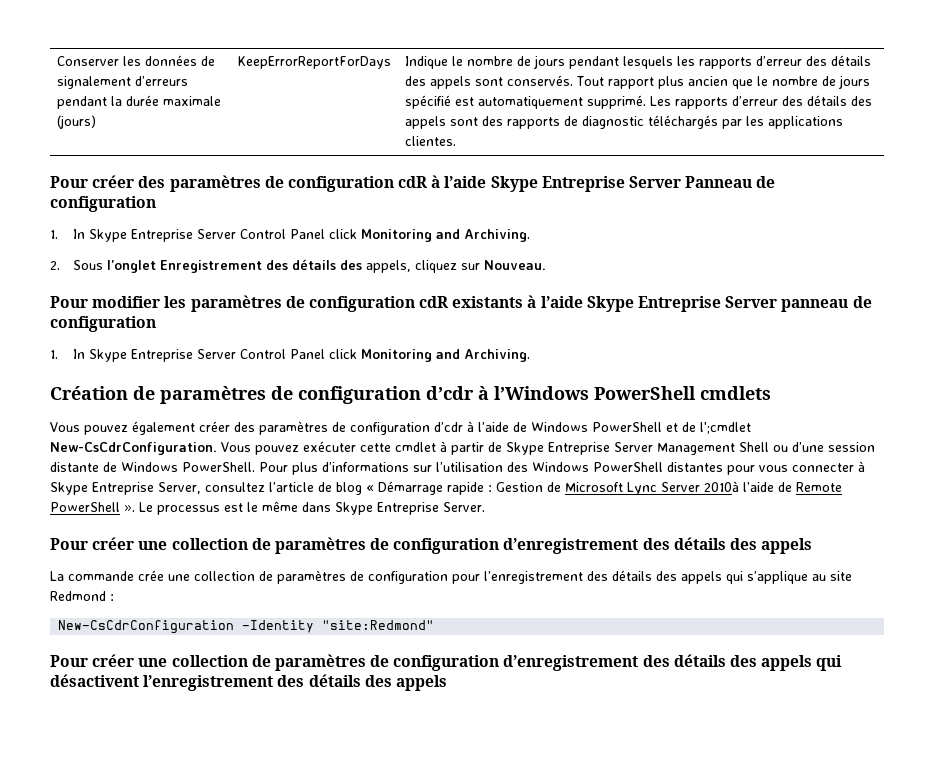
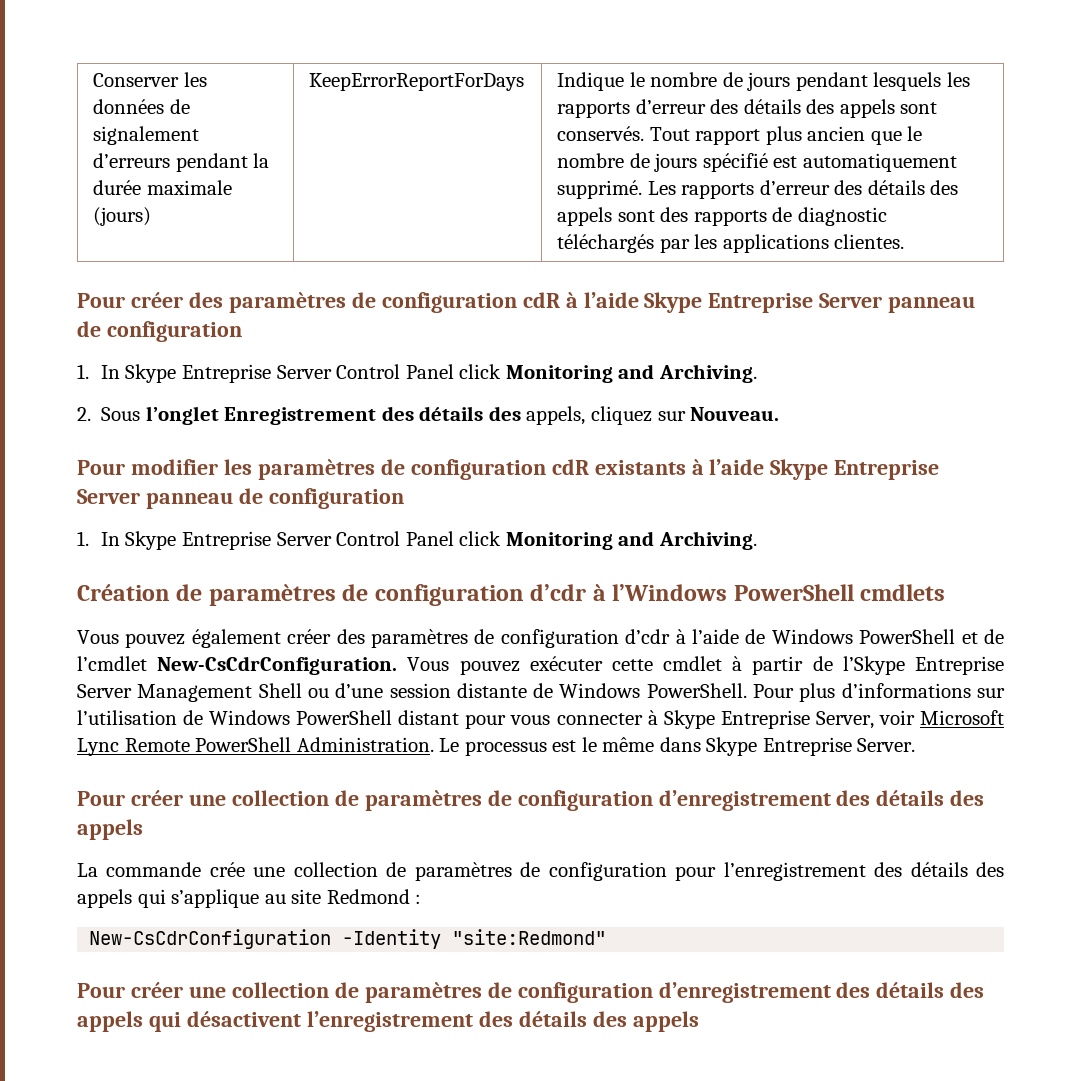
- Pour créer des paramètres de configuration cdR à l’aide Skype Entreprise Server Panneau de configuration
+ Pour créer des paramètres de configuration cdR à l’aide Skype Entreprise Server panneau de configuration
- Vous pouvez également créer des paramètres de configuration d’cdr à l’aide de Windows PowerShell et de l';cmdlet New-CsCdrConfiguration.
+ Vous pouvez également créer des paramètres de configuration d’cdr à l’aide de Windows PowerShell et de l’cmdlet New-CsCdrConfiguration.
- Vous pouvez exécuter cette cmdlet à partir de Skype Entreprise Server Management Shell ou d’une session distante de Windows PowerShell.
+ Vous pouvez exécuter cette cmdlet à partir de l’Skype Entreprise Server Management Shell ou d’une session distante de Windows PowerShell.
- Pour plus d’informations sur l’utilisation des Windows PowerShell distantes pour vous connecter à Skype Entreprise Server, consultez l’article de blog « Démarrage rapide : Gestion de Microsoft Lync Server 2010à l’aide de Remote PowerShell ».
+ Pour plus d’informations sur l’utilisation de Windows PowerShell distant pour vous connecter à Skype Entreprise Server, voir Microsoft Lync Remote PowerShell Administration.

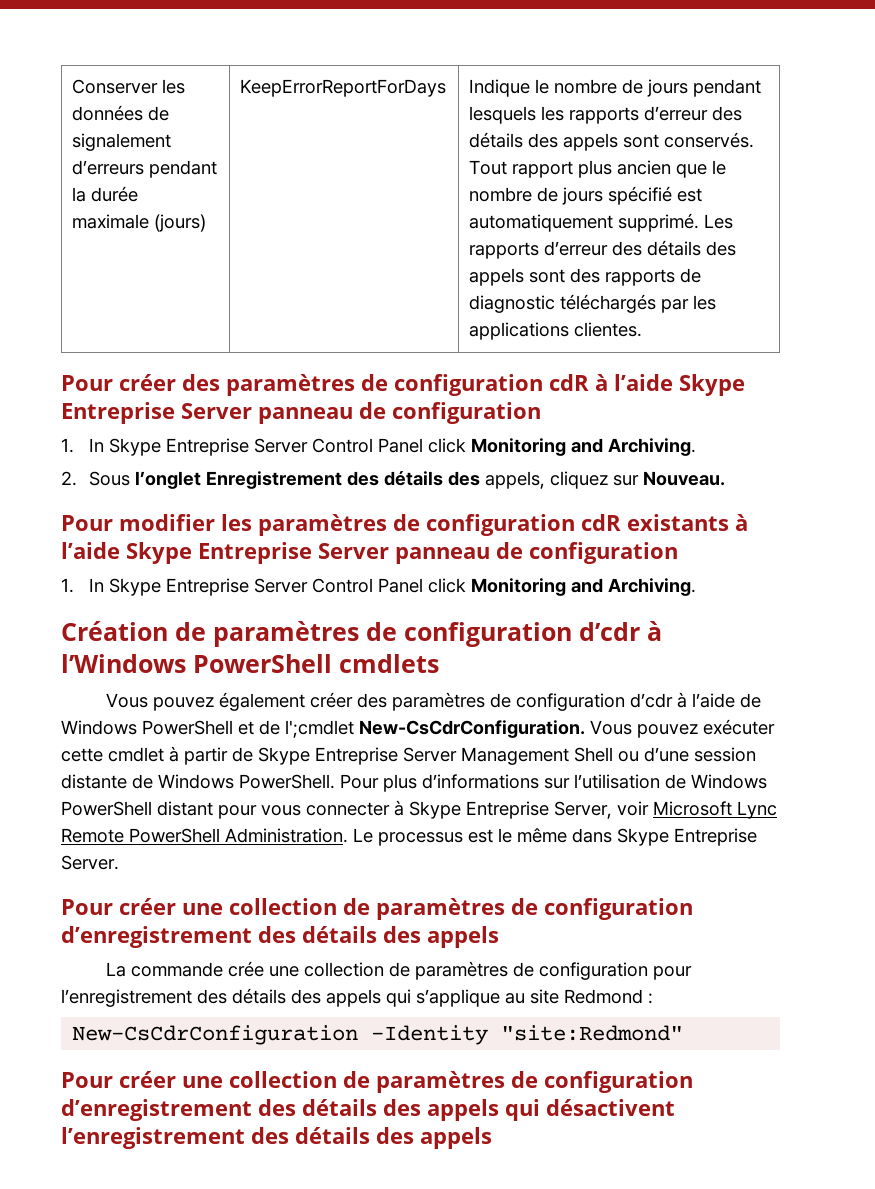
- Vous pouvez également créer des paramètres de configuration d’cdr à l’aide de Windows PowerShell et de l’cmdlet New-CsCdrConfiguration.
+ Vous pouvez également créer des paramètres de configuration d’cdr à l’aide de Windows PowerShell et de l';cmdlet New-CsCdrConfiguration.
- Vous pouvez exécuter cette cmdlet à partir de l’Skype Entreprise Server Management Shell ou d’une session distante de Windows PowerShell.
+ Vous pouvez exécuter cette cmdlet à partir de Skype Entreprise Server Management Shell ou d’une session distante de Windows PowerShell.

